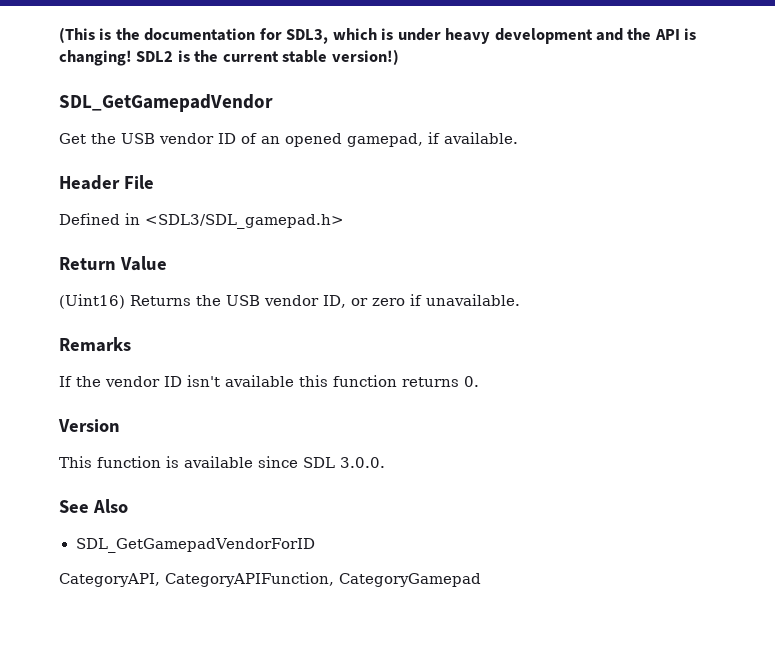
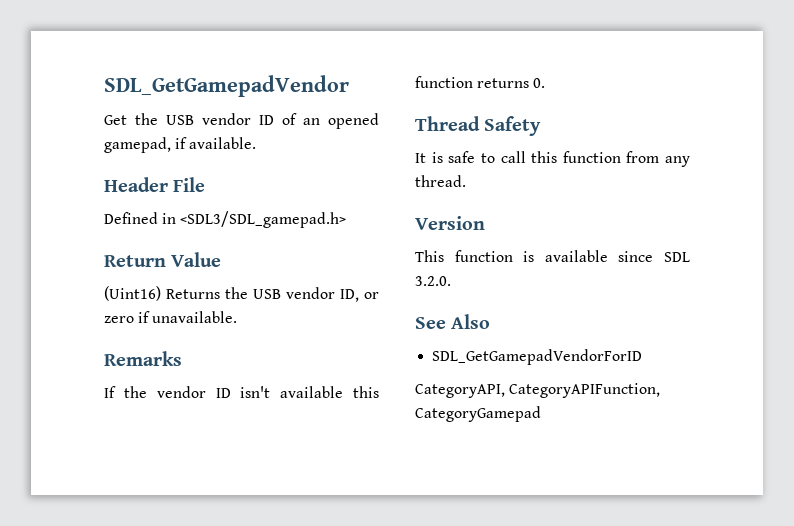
- (This is the documentation for SDL3, which is under heavy development and the API is changing! SDL2 is the current stable version!)
+ Thread Safety
+ It is safe to call this function from any thread.
- This function is available since SDL 3.0.0.
+ This function is available since SDL 3.2.0.

